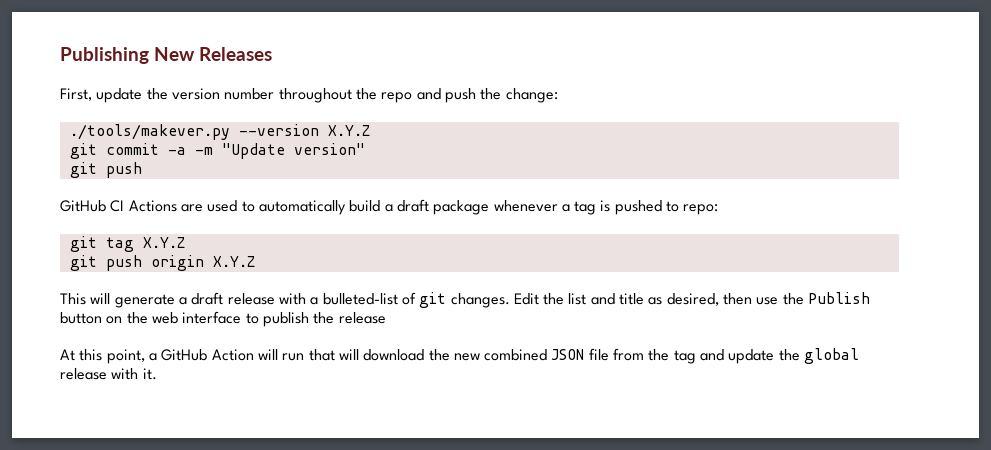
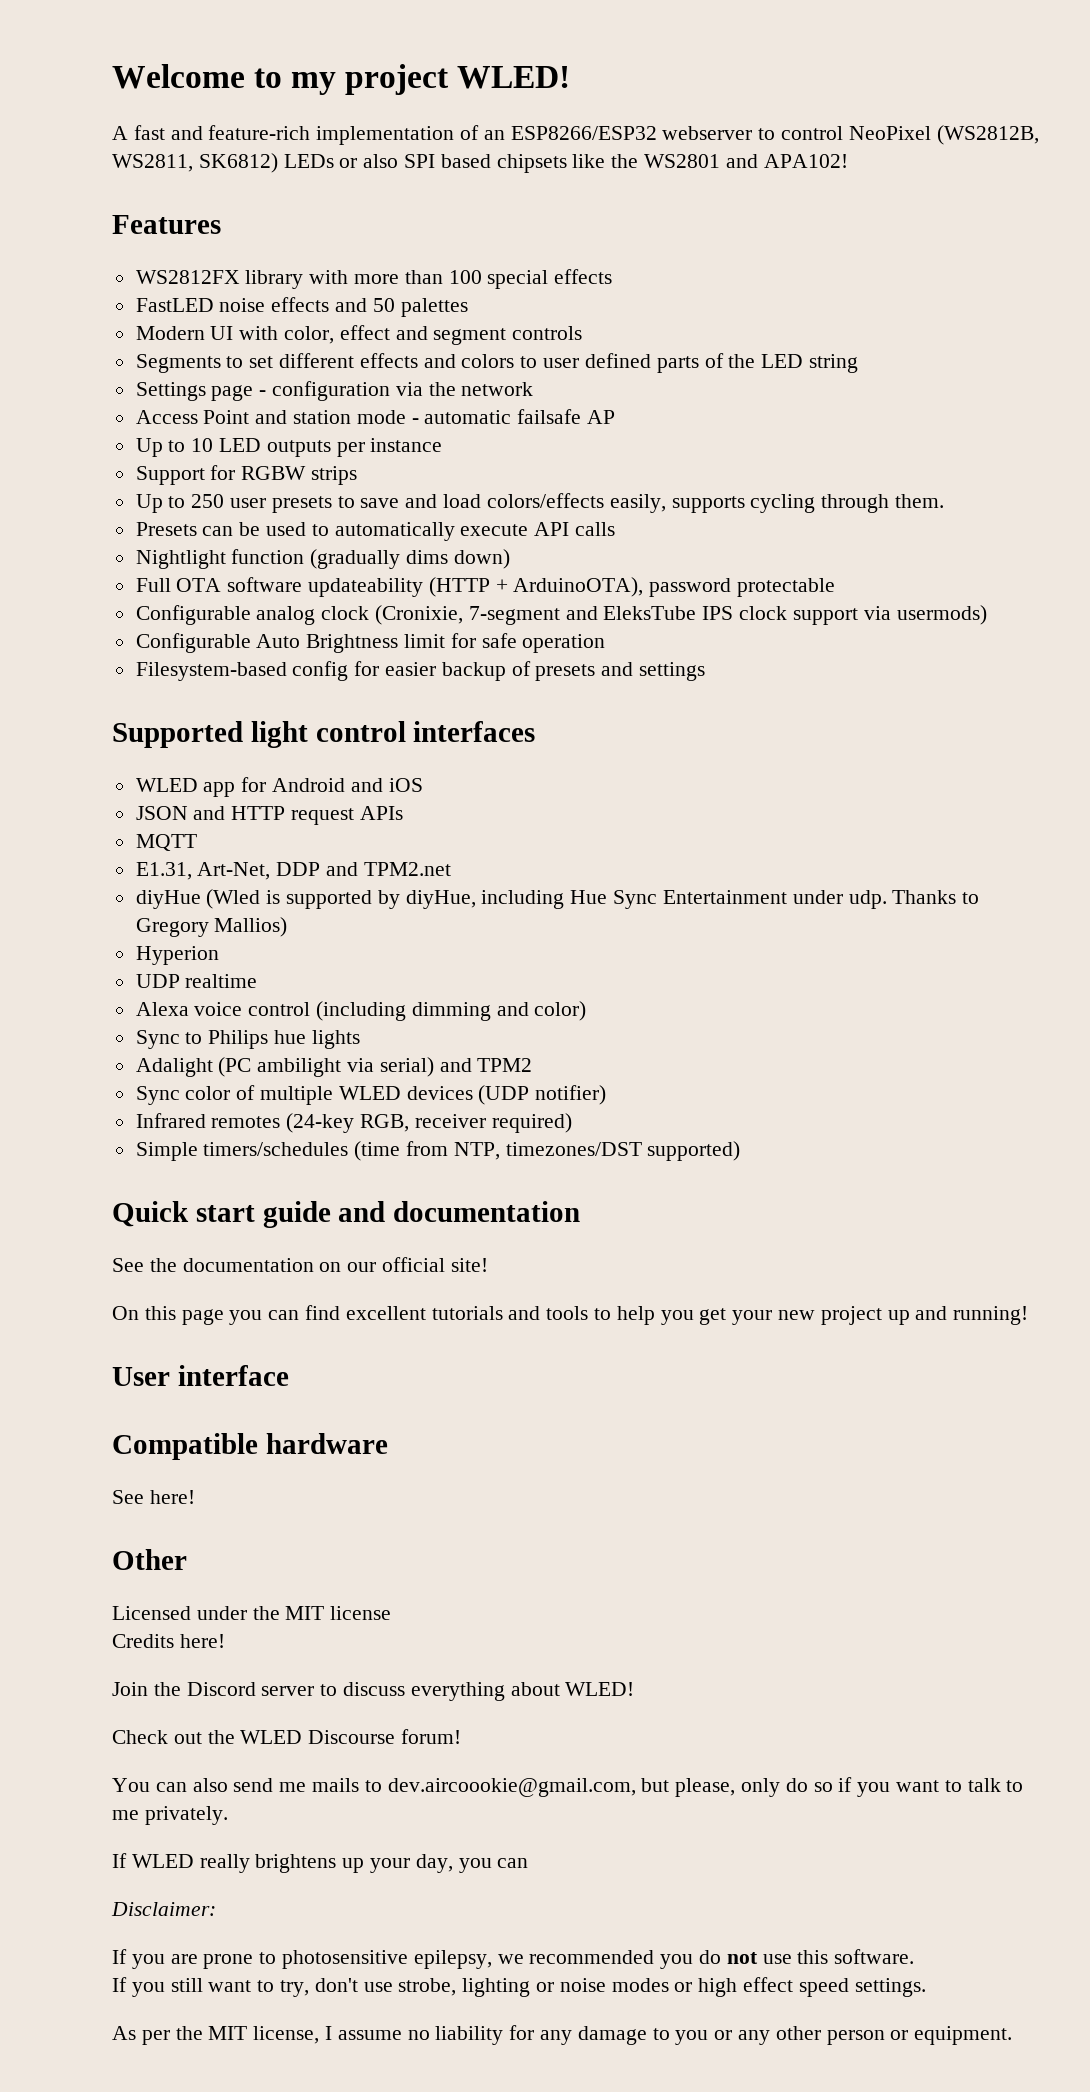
- Publishing New Releases
- First, update the version number throughout the repo and push the change:
- ./tools/makever.py --version X.Y.Z
- git commit -a -m "Update version"
- git push
- GitHub CI Actions are used to automatically build a draft package whenever a tag is pushed to repo:
- git tag X.Y.Z
- git push origin X.Y.Z
- This will generate a draft release with a bulleted-list of git changes. Edit the list and title as desired, then use the Publish button on the web interface to publish the release
- At this point, a GitHub Action will run that will download the new combined JSON file from the tag and update the global release with it.
+ Welcome to my project WLED!
+ A fast and feature-rich implementation of an ESP8266/ESP32 webserver to control NeoPixel (WS2812B, WS2811, SK6812) LEDs or also SPI based chipsets like the WS2801 and APA102!
+ Features
+ WS2812FX library with more than 100 special effects
+ FastLED noise effects and 50 palettes
+ Modern UI with color, effect and segment controls
+ Segments to set different effects and colors to user defined parts of the LED string
+ Settings page - configuration via the network
+ Access Point and station mode - automatic failsafe AP
+ Up to 10 LED outputs per instance
+ Support for RGBW strips
+ Up to 250 user presets to save and load colors/effects easily, supports cycling through them.
+ Presets can be used to automatically execute API calls
+ Nightlight function (gradually dims down)
+ Full OTA software updateability (HTTP + ArduinoOTA), password protectable
+ Configurable analog clock (Cronixie, 7-segment and EleksTube IPS clock support via usermods)
+ Configurable Auto Brightness limit for safe operation
+ Filesystem-based config for easier backup of presets and settings
+ Supported light control interfaces
+ WLED app for Android and iOS
+ JSON and HTTP request APIs
+ MQTT
+ E1.31, Art-Net, DDP and TPM2.net
+ diyHue (Wled is supported by diyHue, including Hue Sync Entertainment under udp. Thanks to Gregory Mallios)
+ Hyperion
+ UDP realtime
+ Alexa voice control (including dimming and color)
+ Sync to Philips hue lights
+ Adalight (PC ambilight via serial) and TPM2
+ Sync color of multiple WLED devices (UDP notifier)
+ Infrared remotes (24-key RGB, receiver required)
+ Simple timers/schedules (time from NTP, timezones/DST supported)
+ Quick start guide and documentation
+ See the documentation on our official site!
+ On this page you can find excellent tutorials and tools to help you get your new project up and running!
+ User interface
+ Compatible hardware
+ See here!
+ Other
+ Licensed under the MIT license
+ Credits here!
+ Join the Discord server to discuss everything about WLED!
+ Check out the WLED Discourse forum!
+ You can also send me mails to dev.aircoookie@gmail.com, but please, only do so if you want to talk to me privately.
+ If WLED really brightens up your day, you can
+ Disclaimer:
+ If you are prone to photosensitive epilepsy, we recommended you do not use this software.
+ If you still want to try, don't use strobe, lighting or noise modes or high effect speed settings.
+ As per the MIT license, I assume no liability for any damage to you or any other person or equipment.

